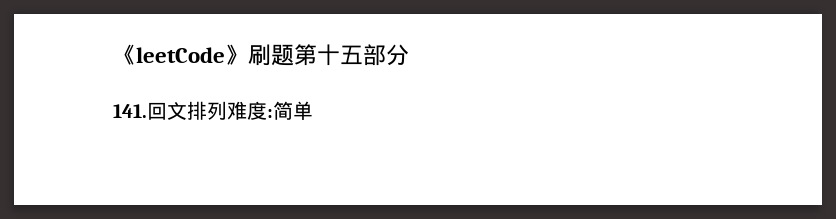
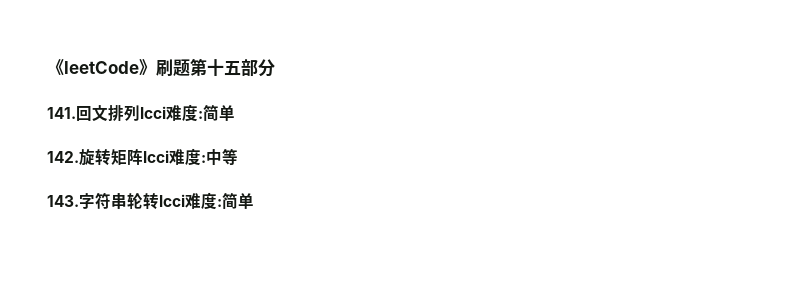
- 141.回文排列难度:简单
+ 141.回文排列lcci难度:简单
+ 142.旋转矩阵lcci难度:中等
+ 143.字符串轮转lcci难度:简单

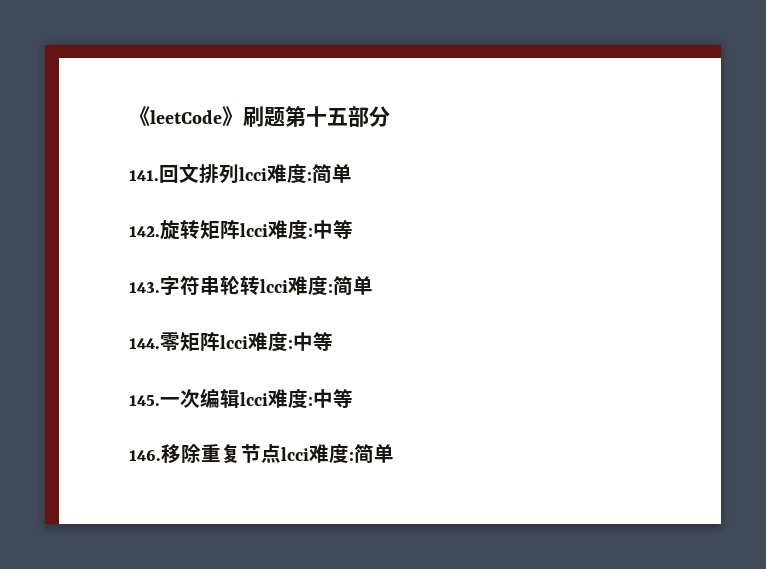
+ 144.零矩阵lcci难度:中等
+ 145.一次编辑lcci难度:中等
+ 146.移除重复节点lcci难度:简单

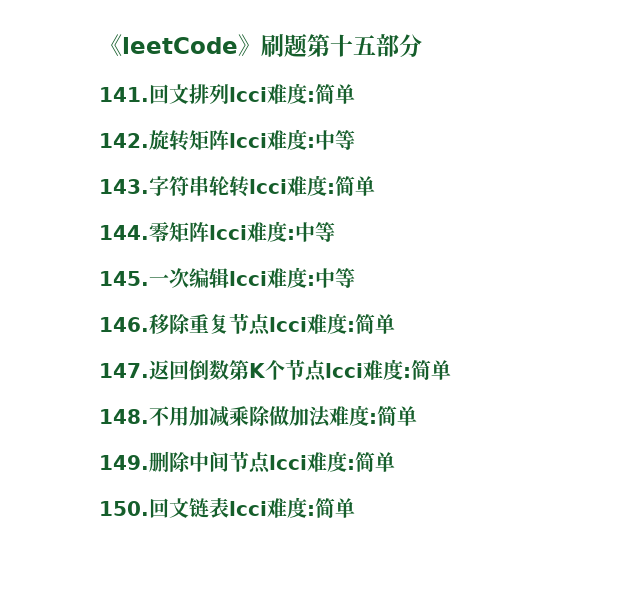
+ 147.返回倒数第K个节点lcci难度:简单
+ 148.不用加减乘除做加法难度:简单
+ 149.删除中间节点lcci难度:简单
+ 150.回文链表lcci难度:简单

